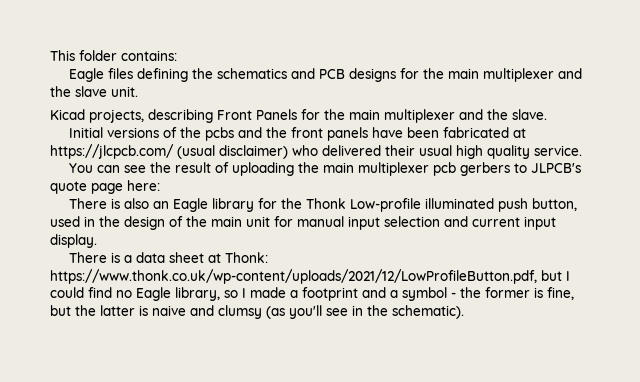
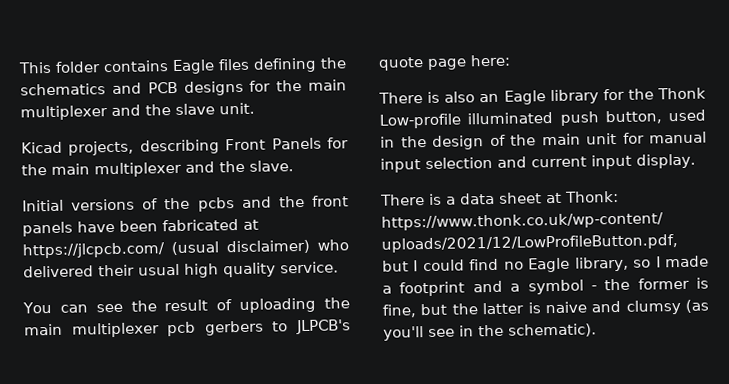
- This folder contains:
- Eagle files defining the schematics and PCB designs for the main multiplexer and the slave unit.
+ This folder contains Eagle files defining the schematics and PCB designs for the main multiplexer and the slave unit.

